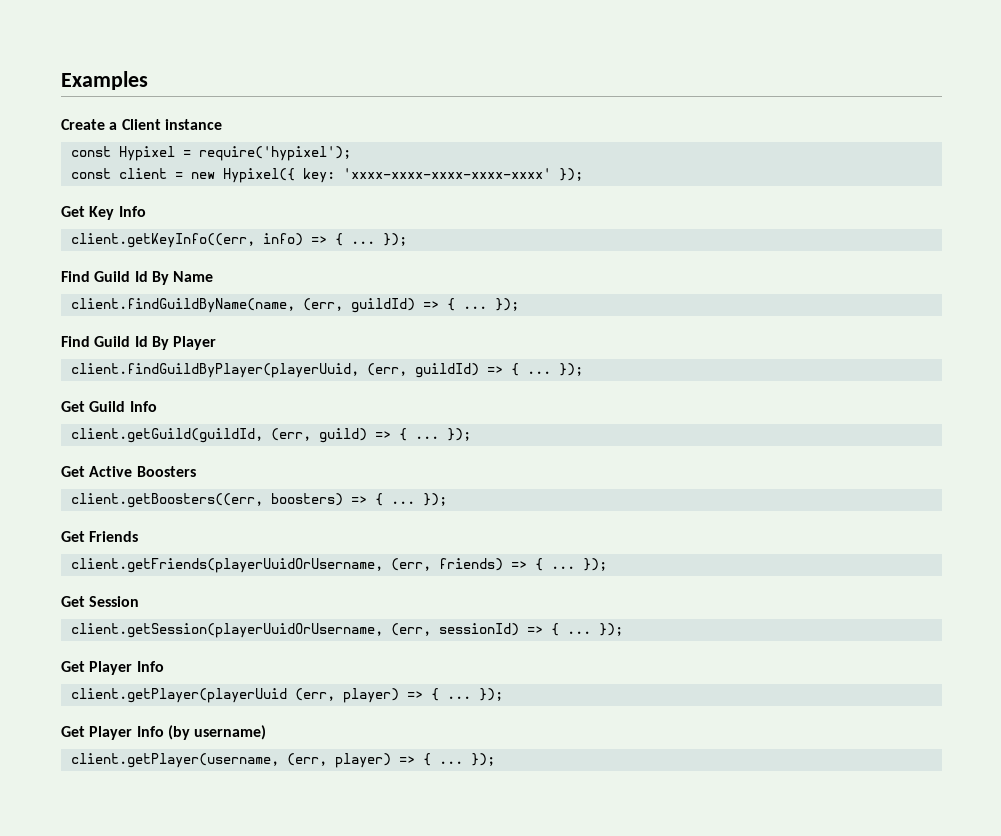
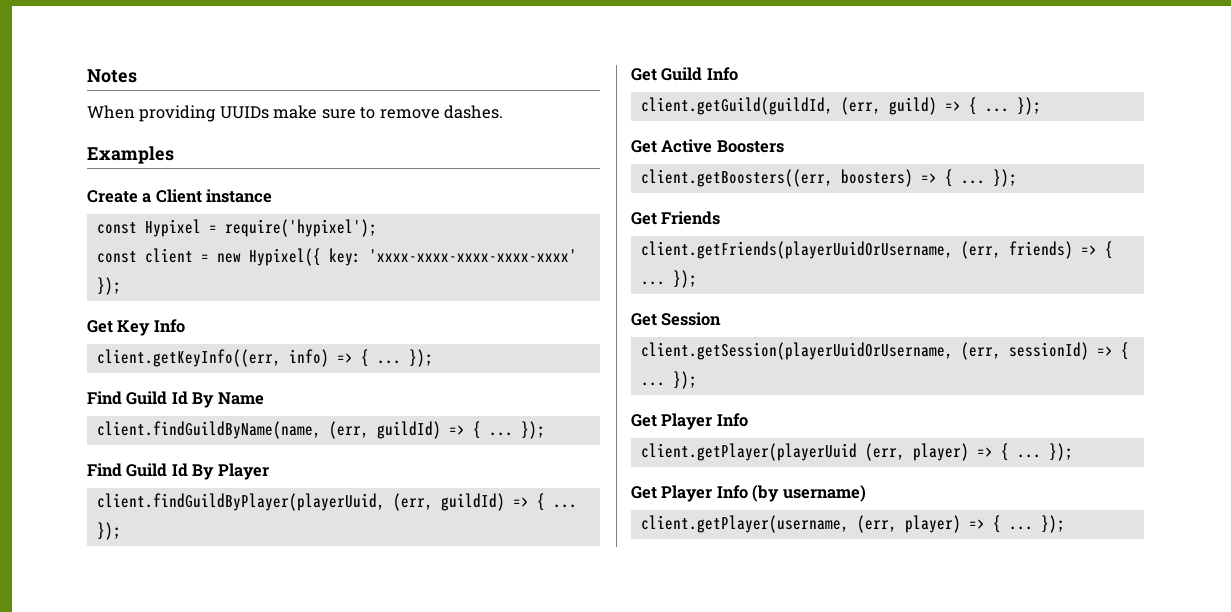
+ Notes
+ When providing UUIDs make sure to remove dashes.

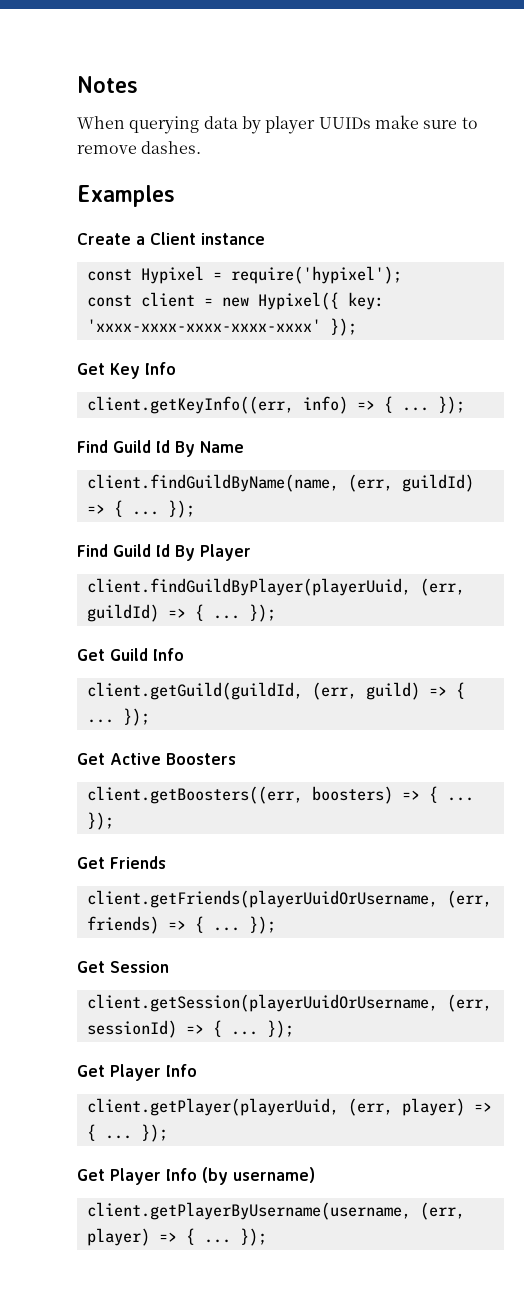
- When providing UUIDs make sure to remove dashes.
+ When querying data by player UUIDs make sure to remove dashes.
- client.getPlayer(playerUuid (err, player) => { ...
+ client.getPlayer(playerUuid, (err, player) => { ...
- client.getPlayer(username, (err, player) => { ...
+ client.getPlayerByUsername(username, (err, player) => { ...

